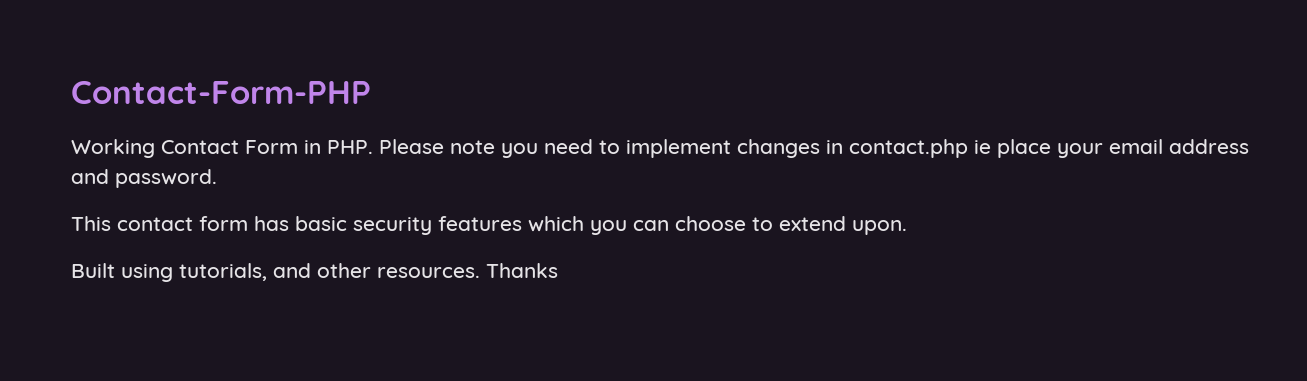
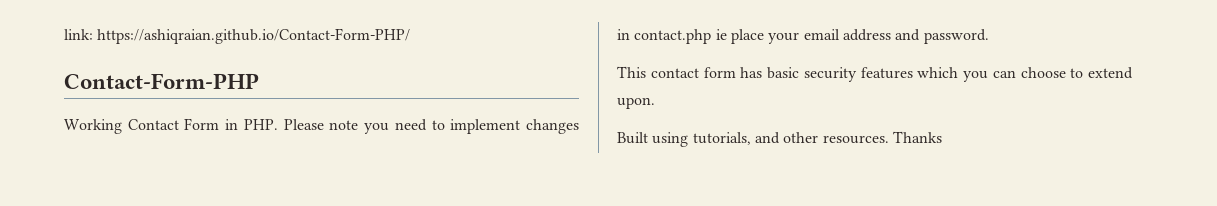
+ link: https://ashiqraian.github.io/Contact-Form-PHP/

